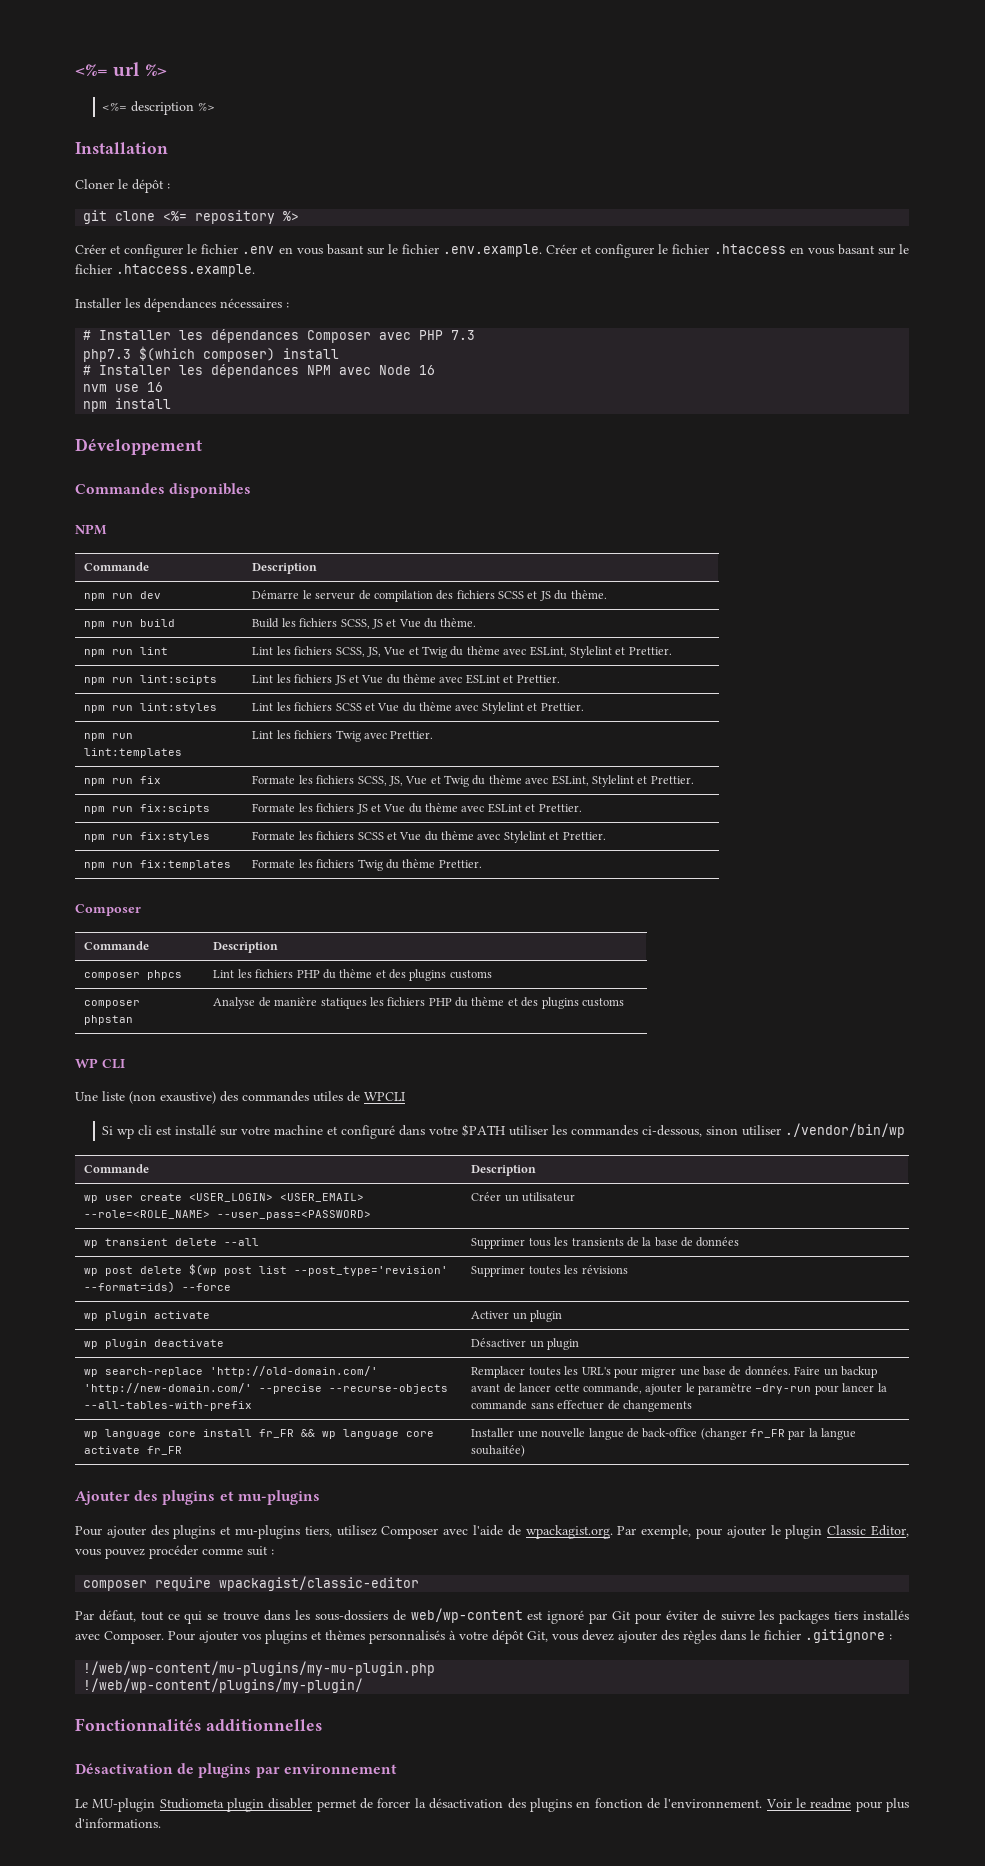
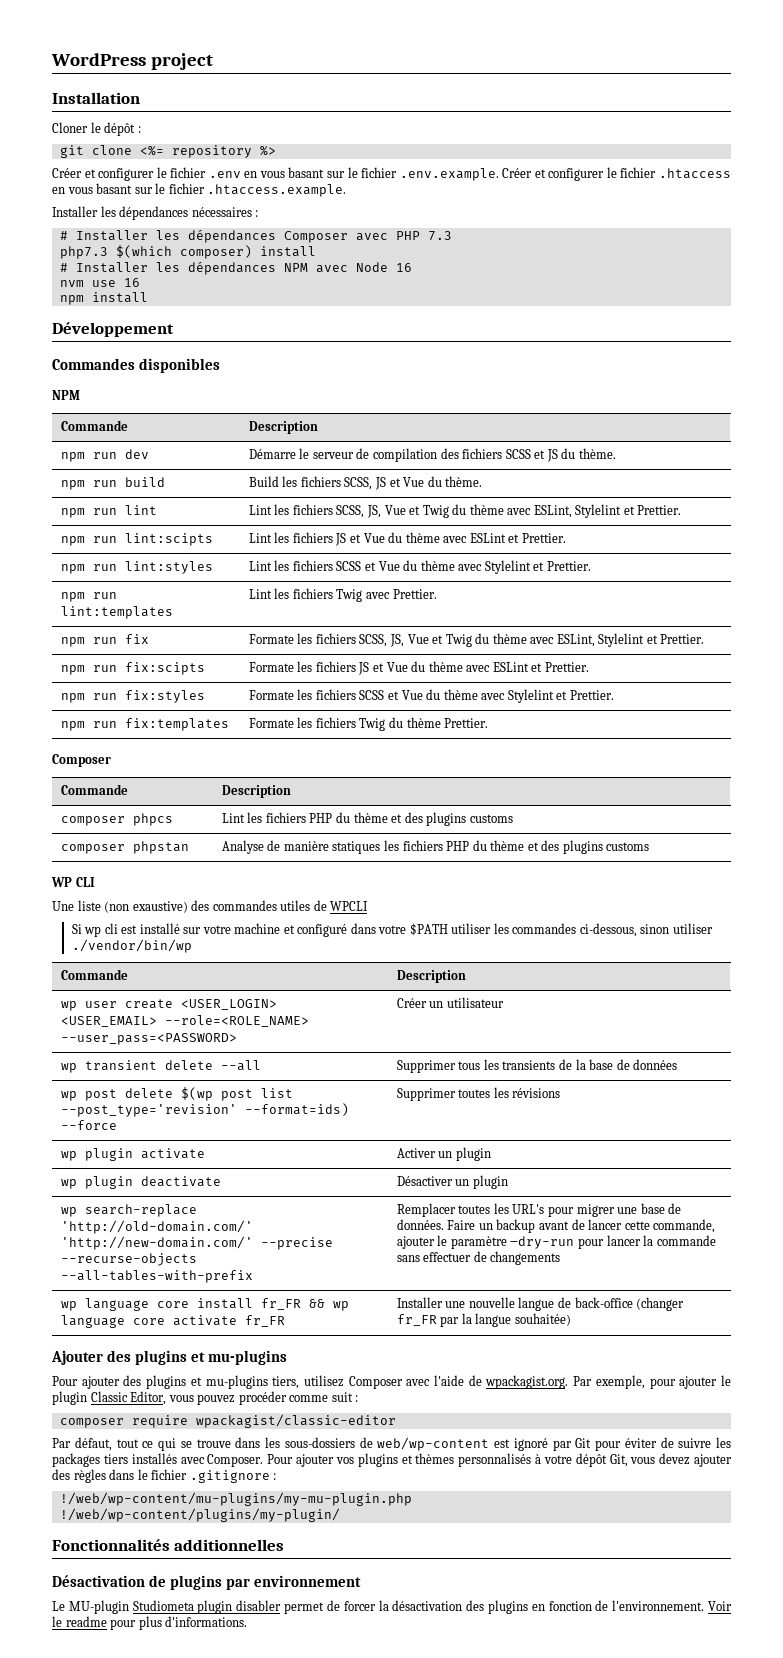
- <%= url %>
- <%= description %>
+ WordPress project

